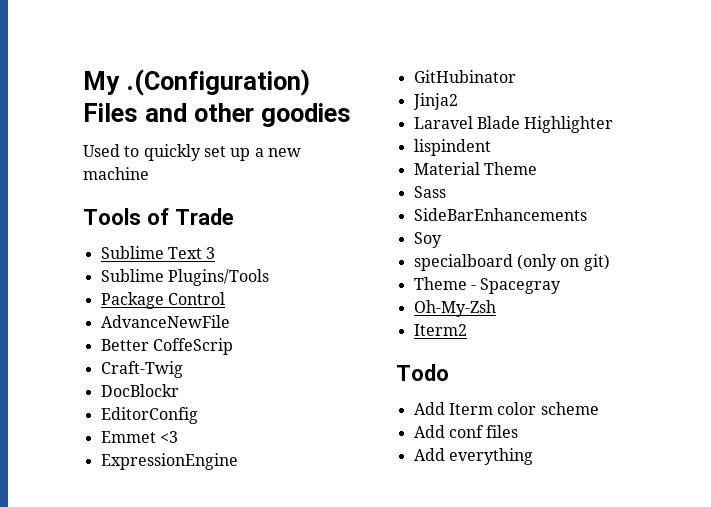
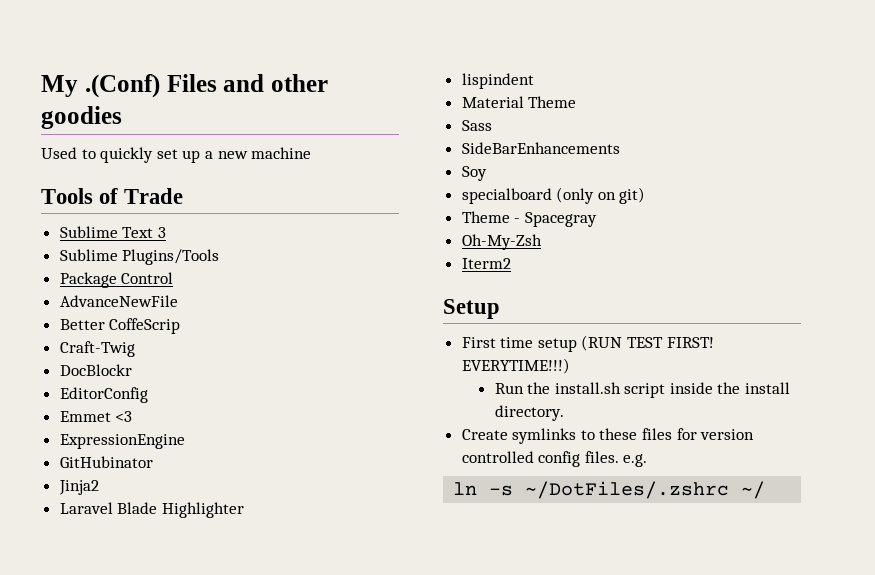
- My .(Configuration) Files and other goodies
+ My .(Conf) Files and other goodies
- Todo
- Add Iterm color scheme
- Add conf files
- Add everything
+ Setup
+ First time setup (RUN TEST FIRST! EVERYTIME!!!)
+ Run the install.sh script inside the install directory.
+ Create symlinks to these files for version controlled config files. e.g.
+ ln -s ~/DotFiles/.zshrc ~/

